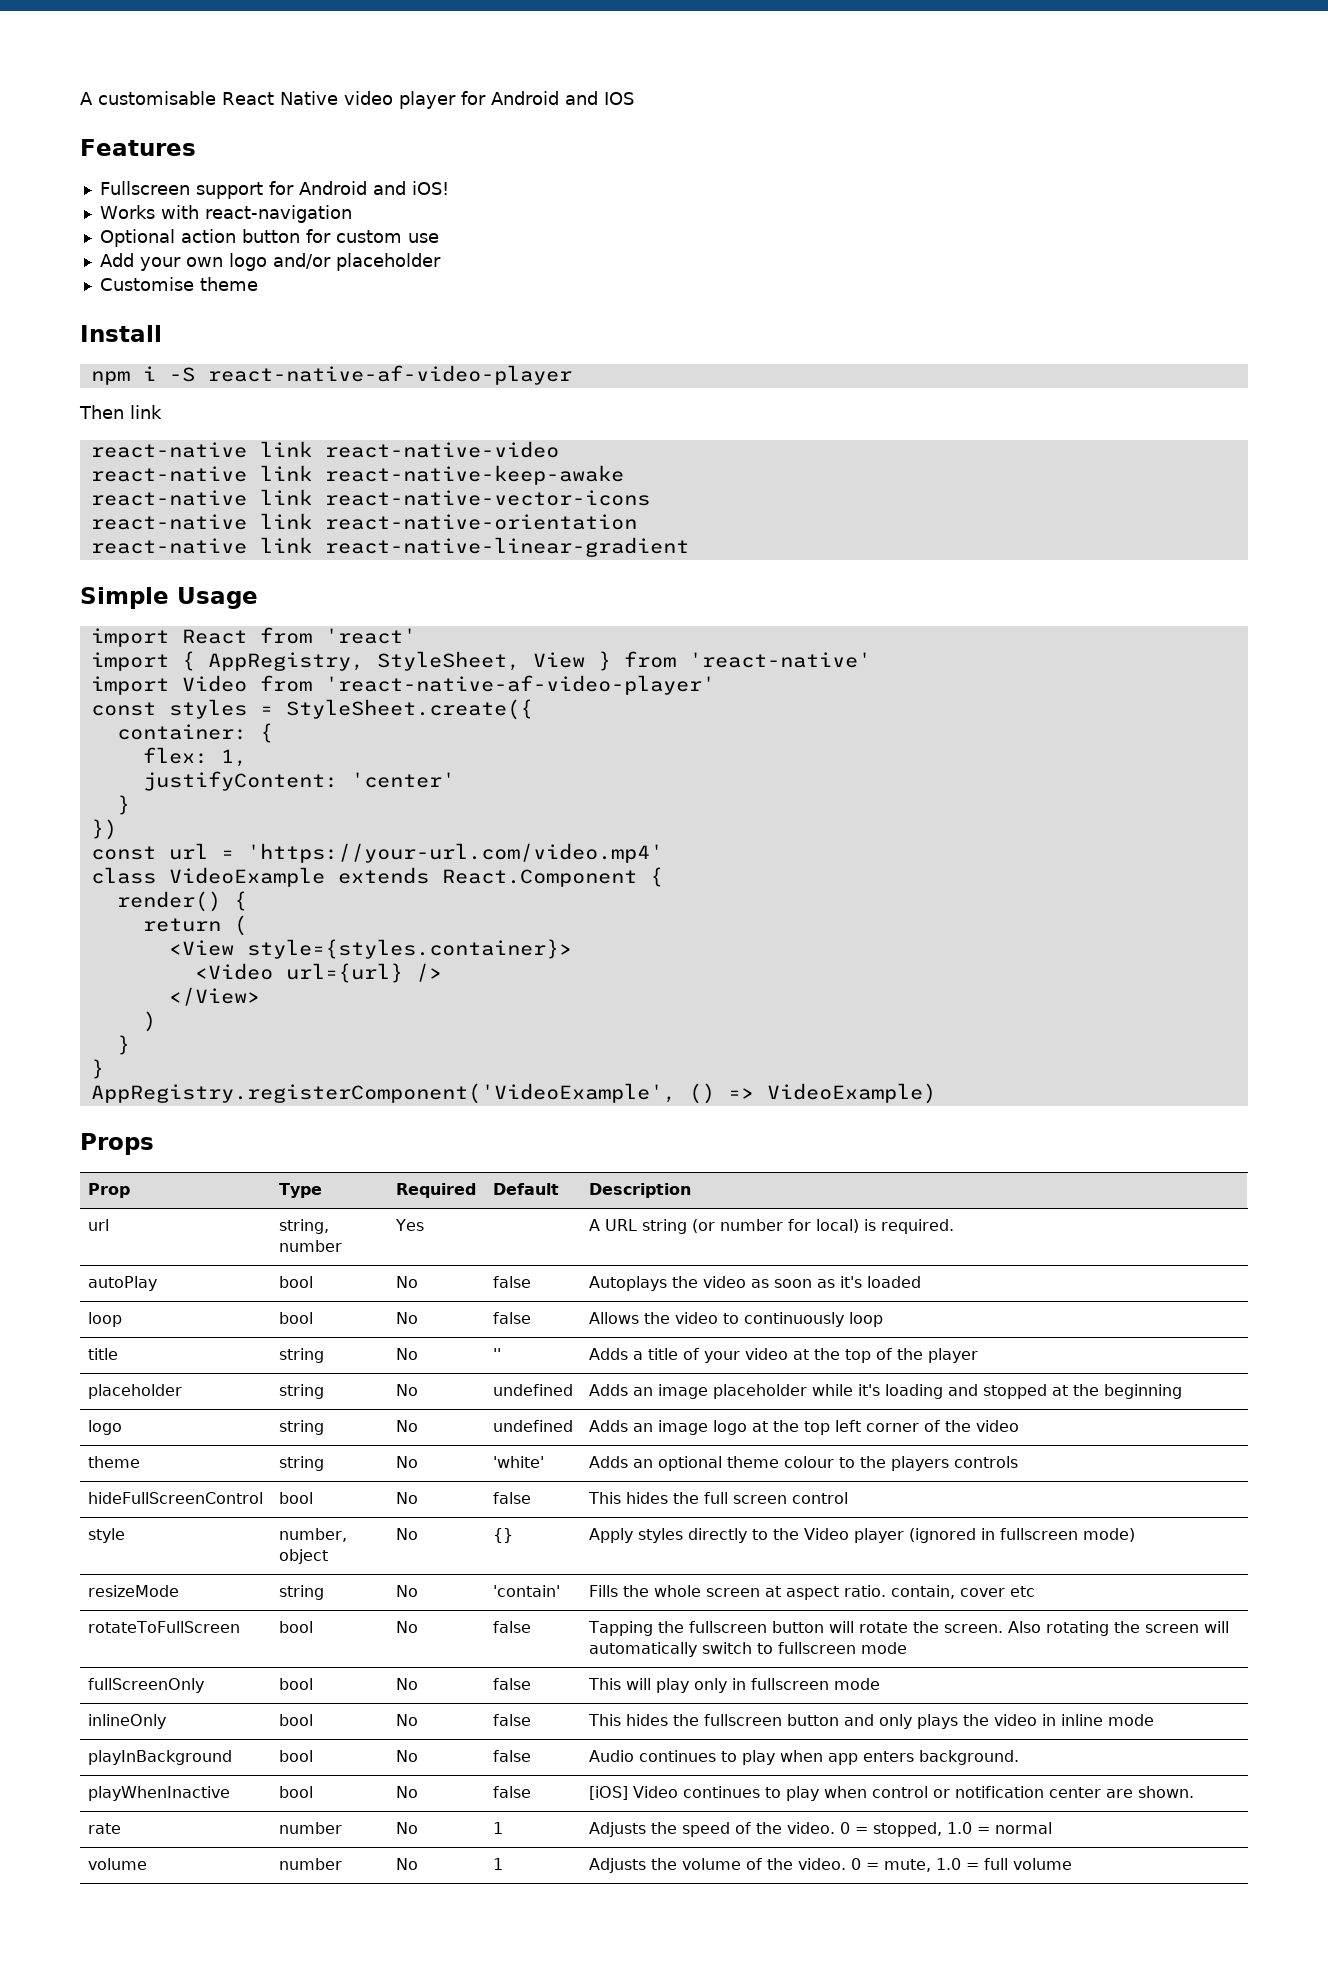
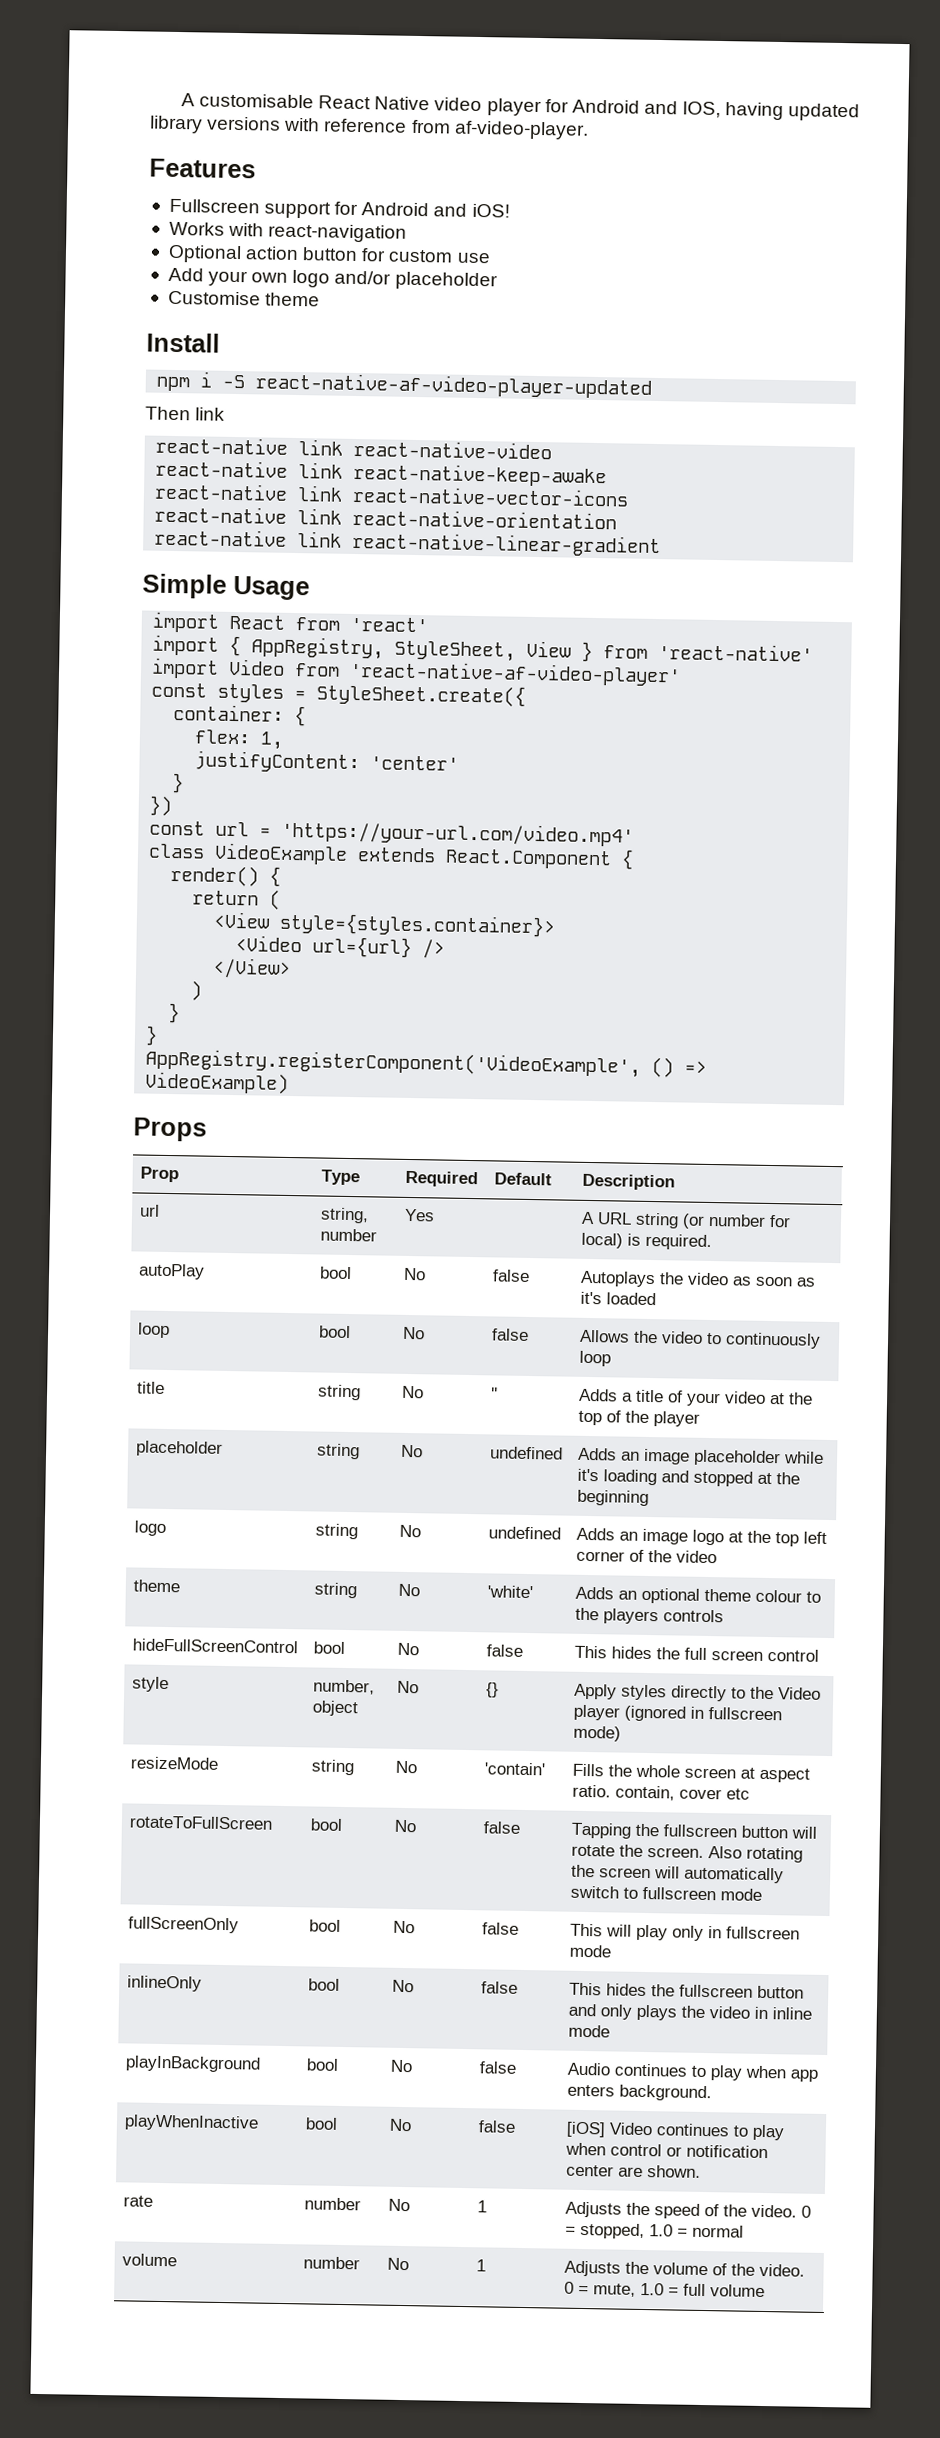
- A customisable React Native video player for Android and IOS
+ A customisable React Native video player for Android and IOS, having updated library versions with reference from af-video-player.
- npm i -S react-native-af-video-player
+ npm i -S react-native-af-video-player-updated

